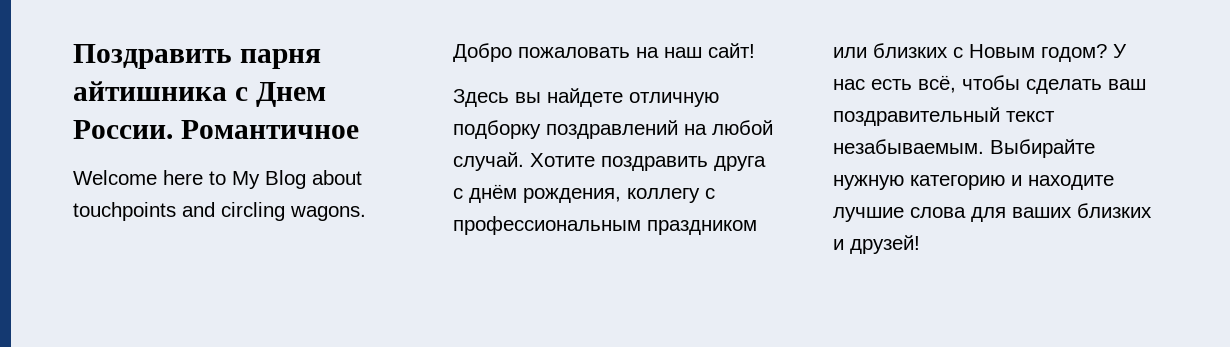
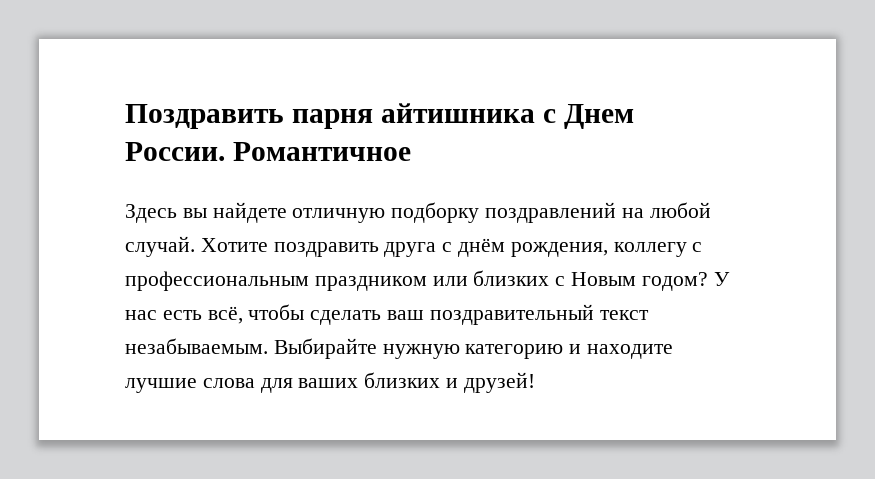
- Welcome here to My Blog about touchpoints and circling wagons. Добро пожаловать на наш сайт!

